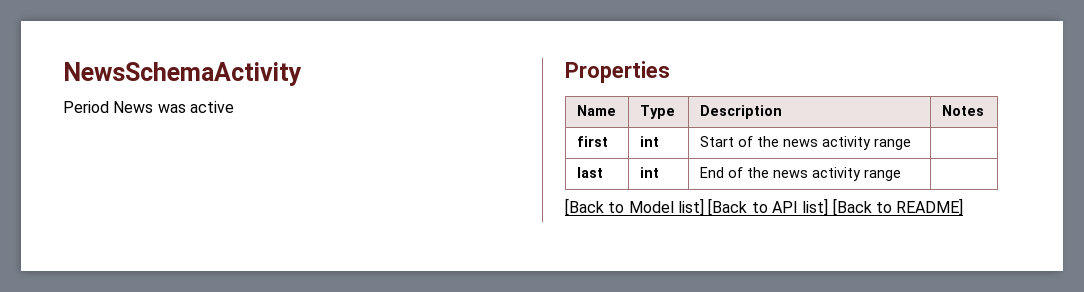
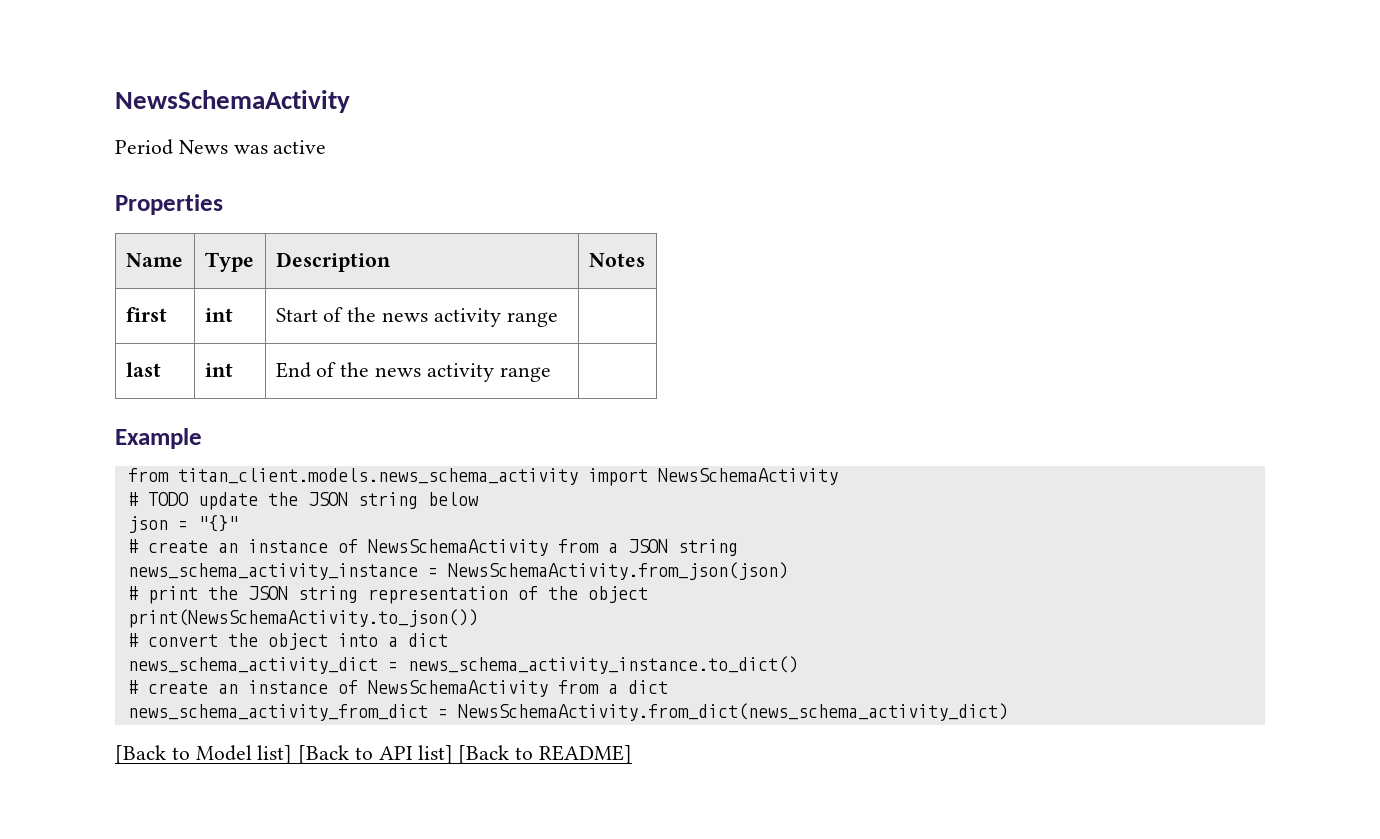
+ Example
+ from titan_client.models.news_schema_activity import NewsSchemaActivity
+ # TODO update the JSON string below
+ json = "{}"
+ # create an instance of NewsSchemaActivity from a JSON string
+ news_schema_activity_instance = NewsSchemaActivity.from_json(json)
+ # print the JSON string representation of the object
+ print(NewsSchemaActivity.to_json())
+ # convert the object into a dict
+ news_schema_activity_dict = news_schema_activity_instance.to_dict()
+ # create an instance of NewsSchemaActivity from a dict
+ news_schema_activity_from_dict = NewsSchemaActivity.from_dict(news_schema_activity_dict)

